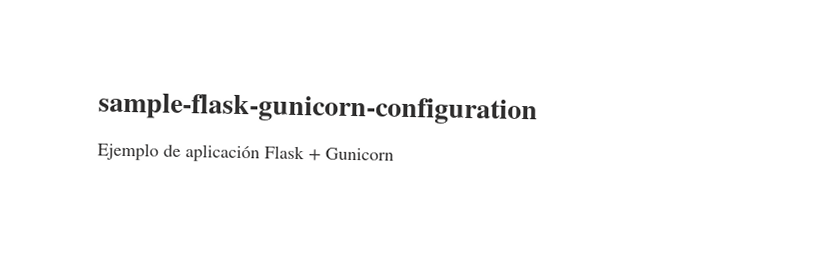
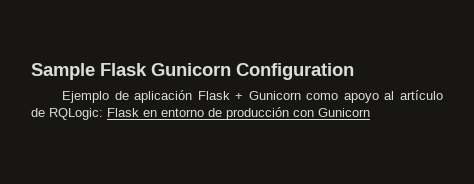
- sample-flask-gunicorn-configuration
+ Sample Flask Gunicorn Configuration
- Ejemplo de aplicación Flask + Gunicorn
+ Ejemplo de aplicación Flask + Gunicorn como apoyo al artículo de RQLogic: Flask en entorno de producción con Gunicorn

